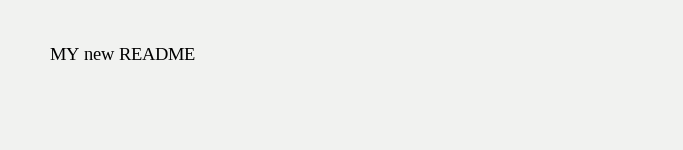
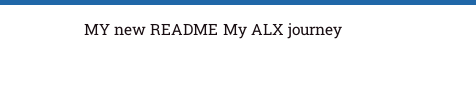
- MY new README
+ MY new README My ALX journey

